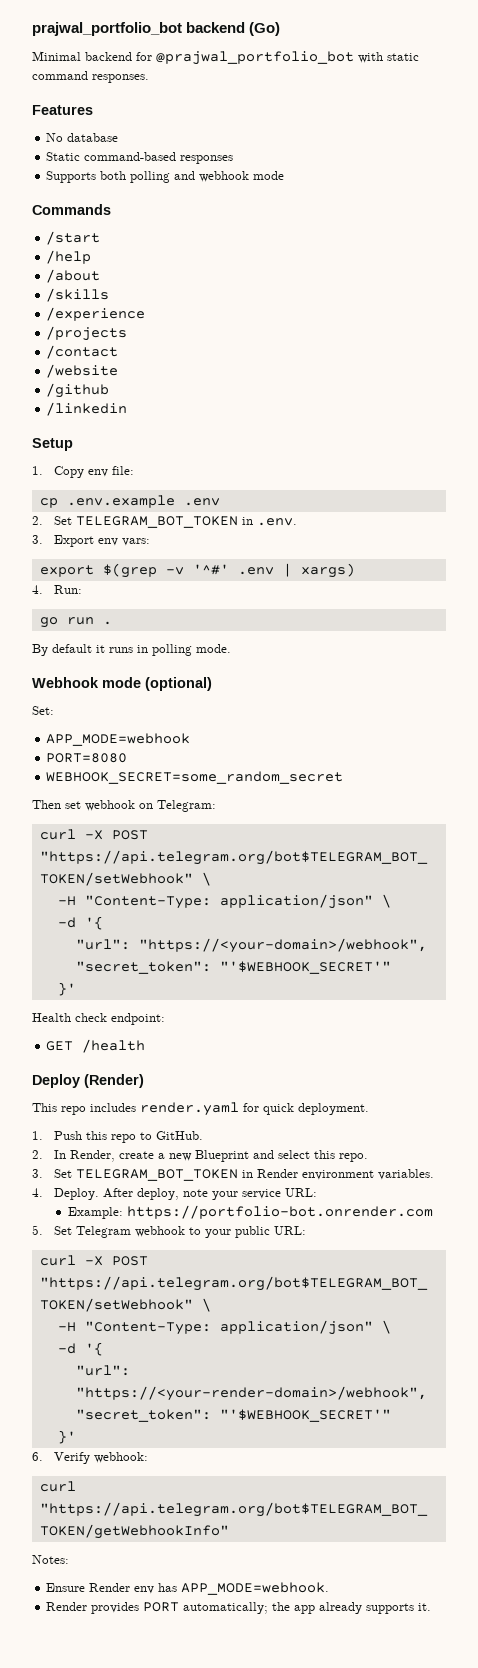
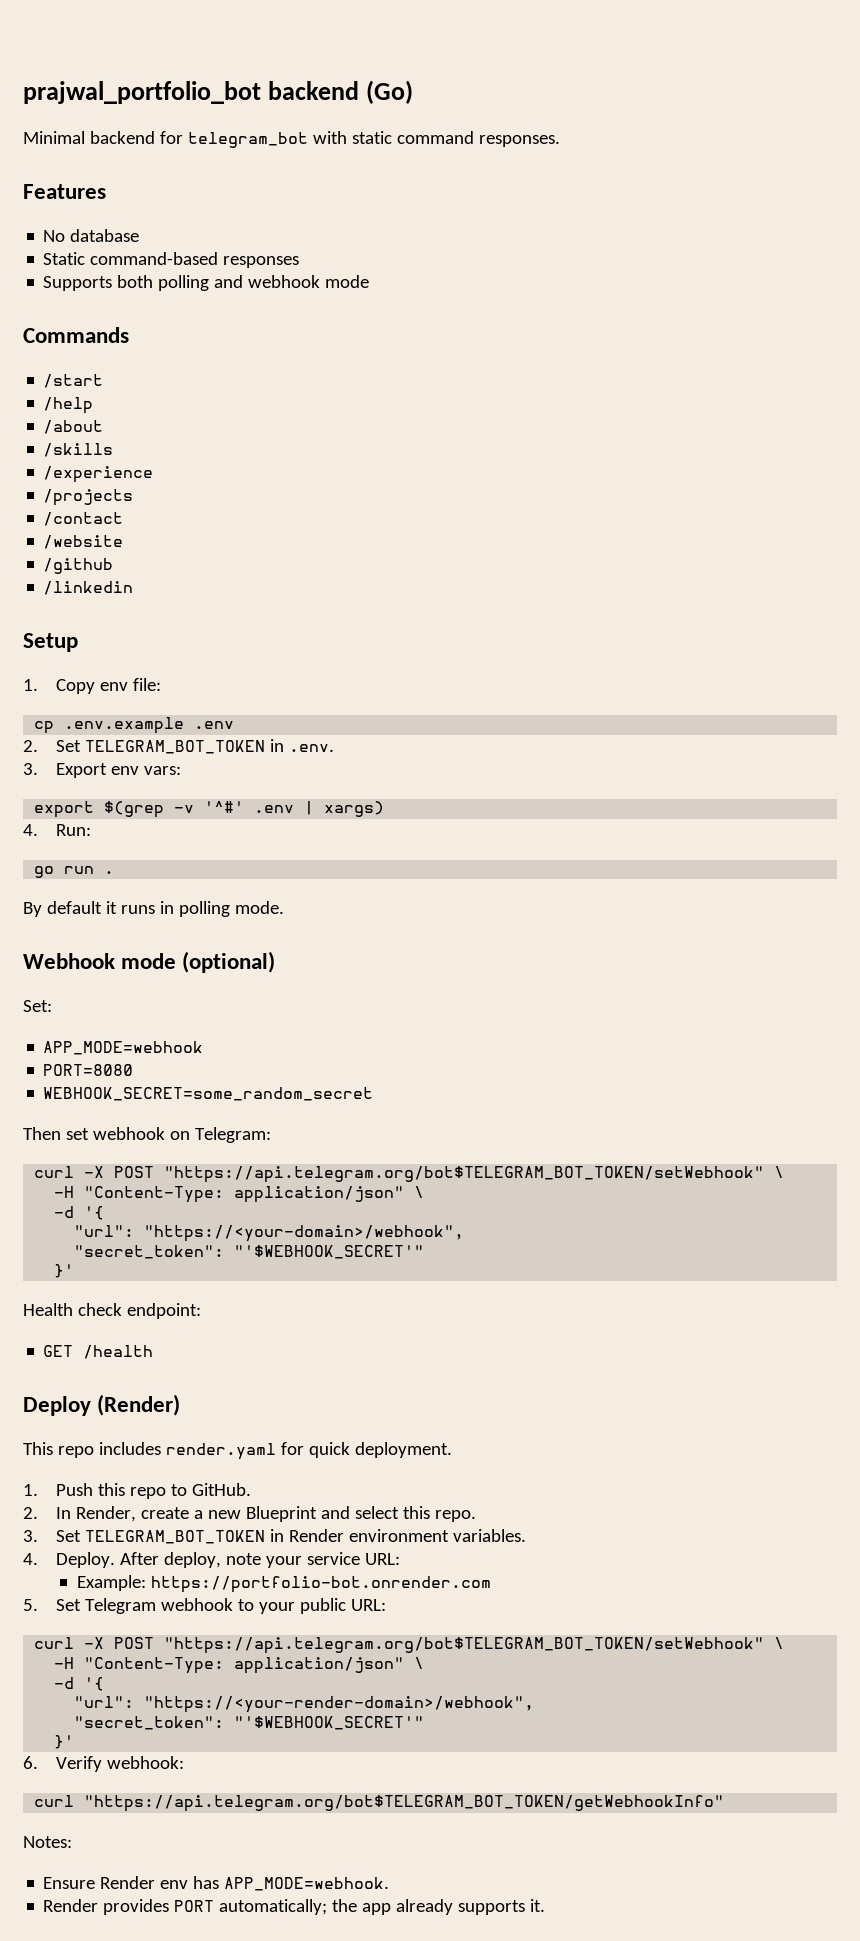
- Minimal backend for @prajwal_portfolio_bot with static command responses.
+ Minimal backend for telegram_bot with static command responses.

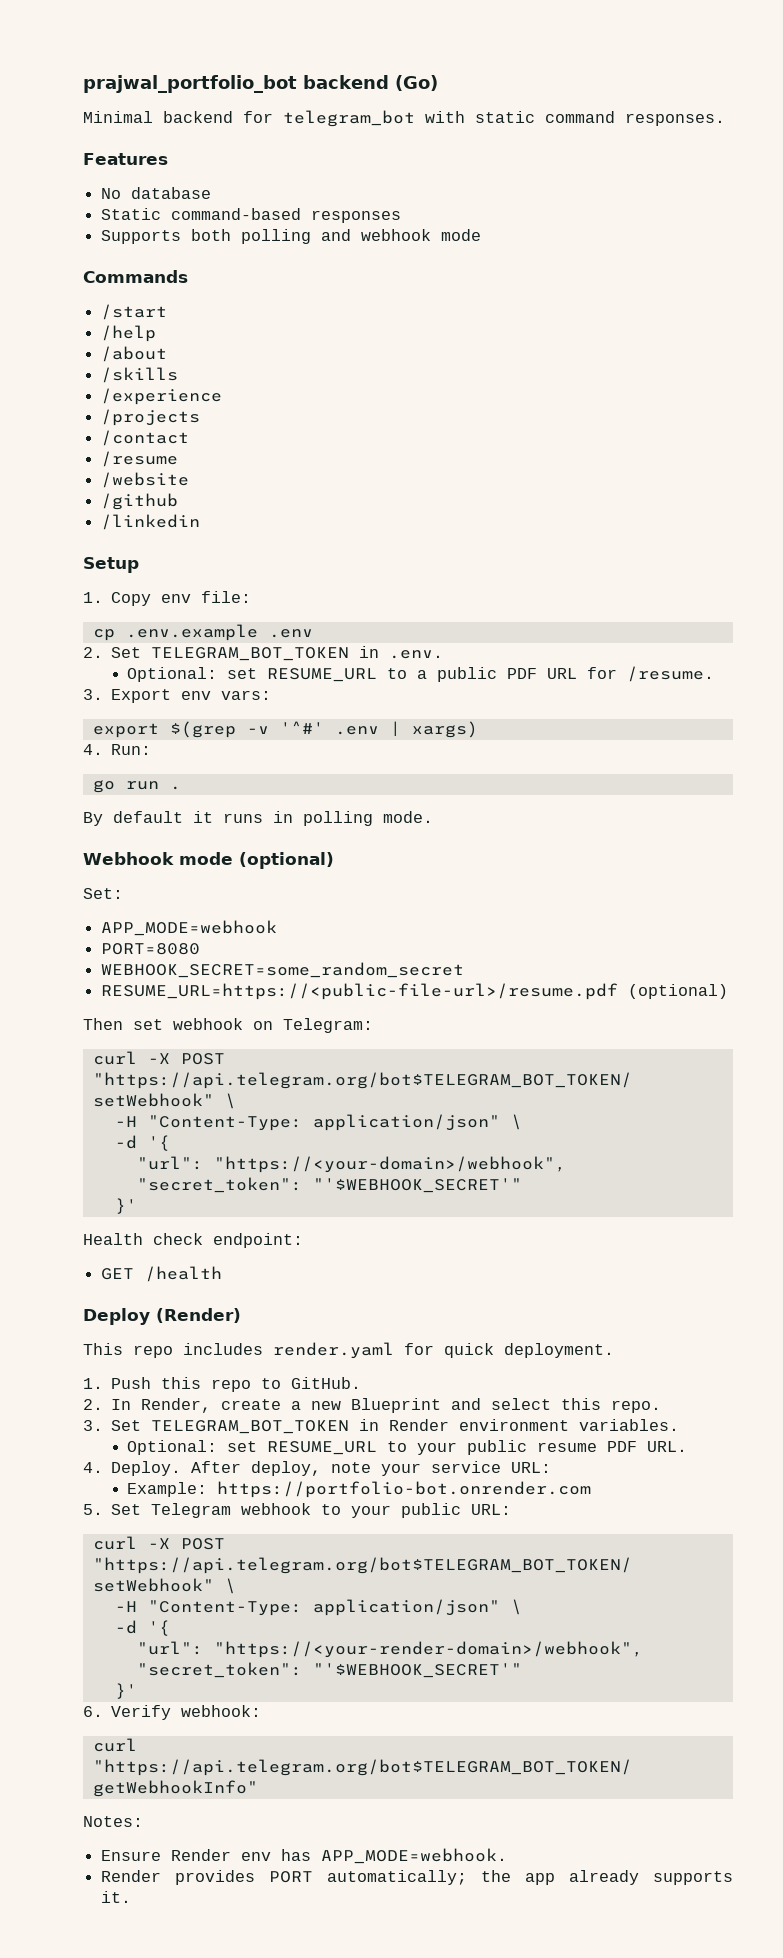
+ /resume
+ Optional: set RESUME_URL to a public PDF URL for /resume.
+ RESUME_URL=https://<public-file-url>/resume.pdf (optional)
+ Optional: set RESUME_URL to your public resume PDF URL.

